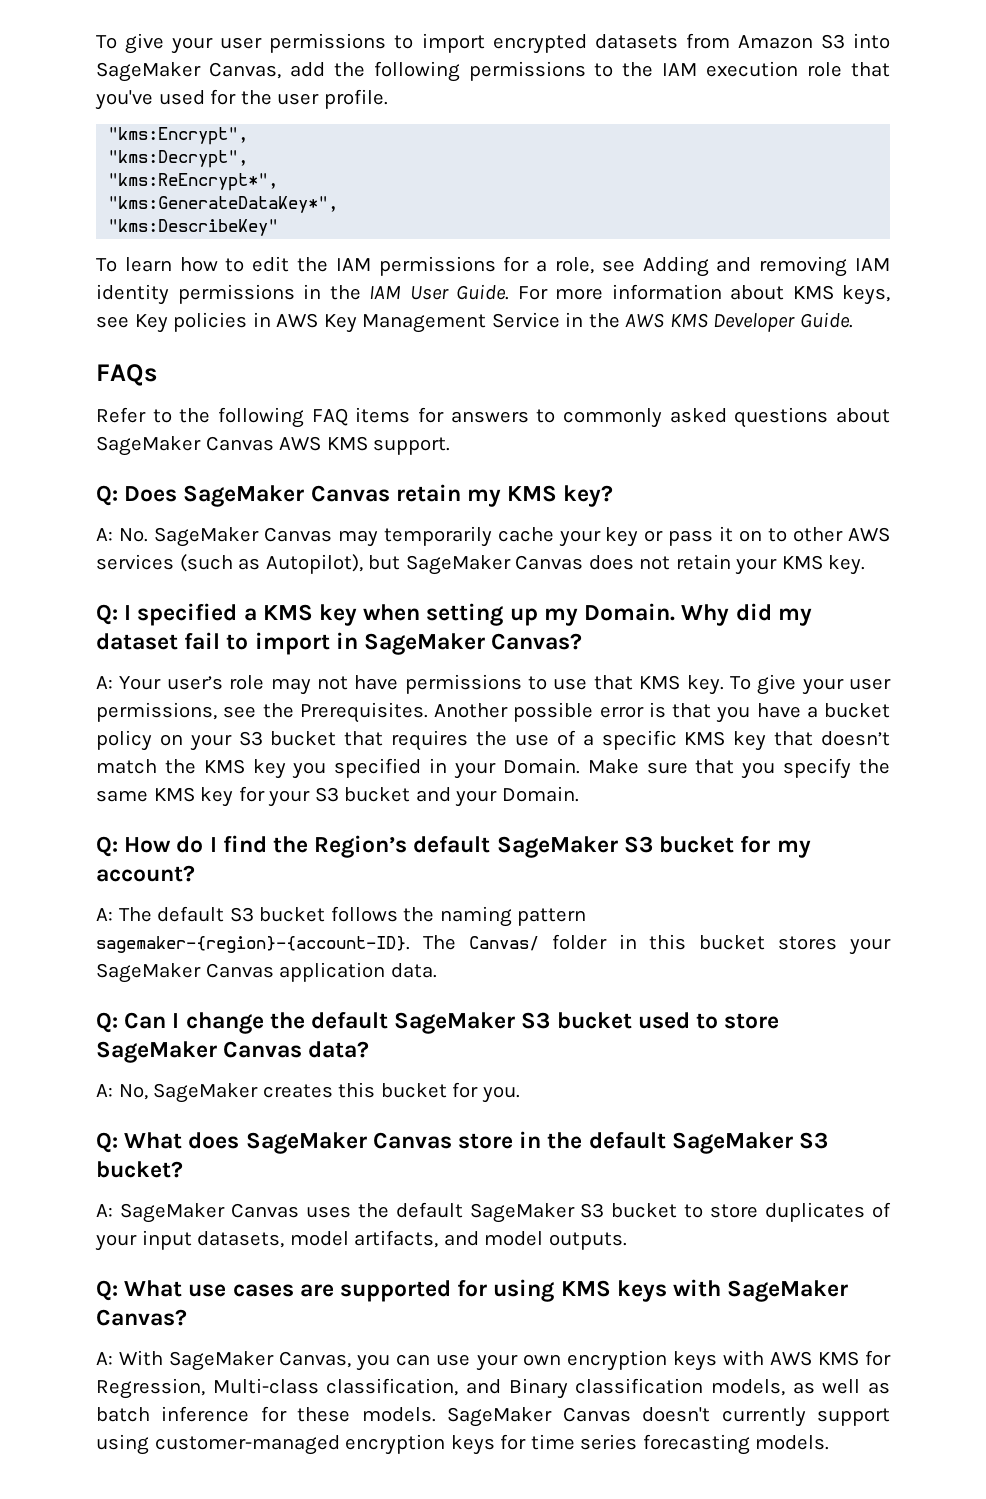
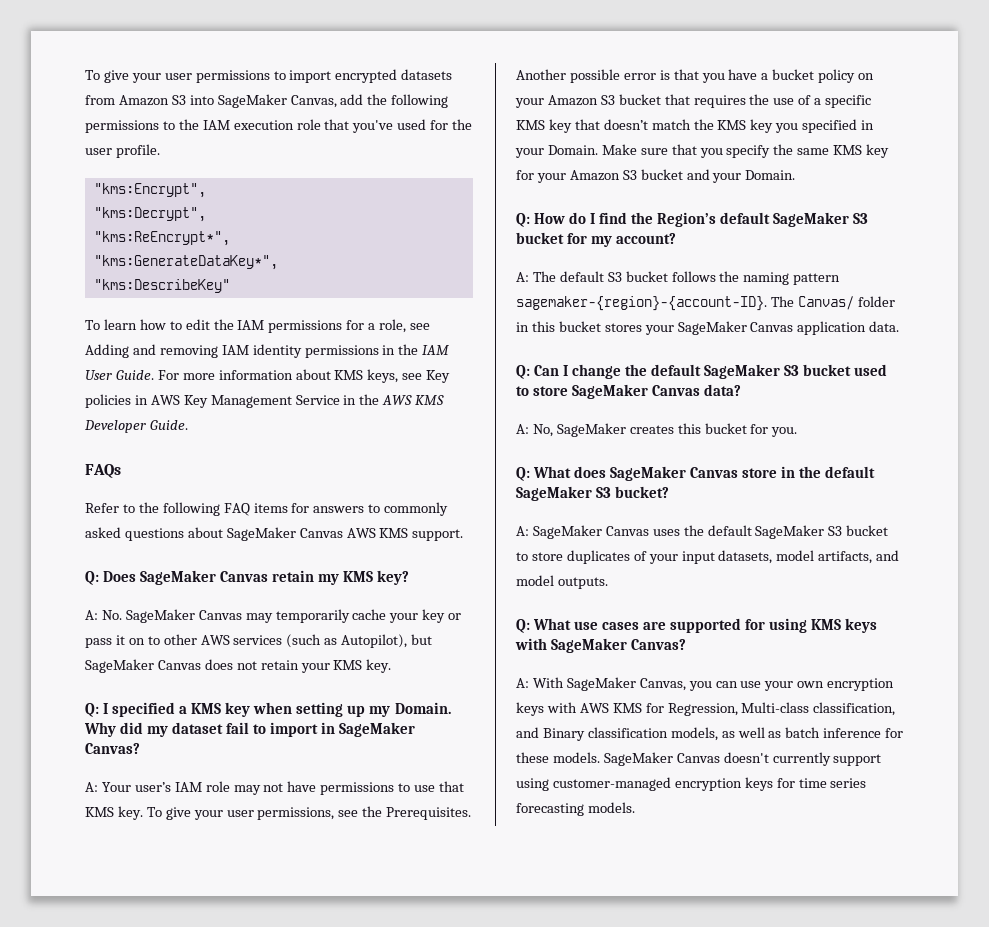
- A: Your user’s role may not have permissions to use that KMS key.
+ A: Your user’s IAM role may not have permissions to use that KMS key.
- Another possible error is that you have a bucket policy on your S3 bucket that requires the use of a specific KMS key that doesn’t match the KMS key you specified in your Domain.
+ Another possible error is that you have a bucket policy on your Amazon S3 bucket that requires the use of a specific KMS key that doesn’t match the KMS key you specified in your Domain.
- Make sure that you specify the same KMS key for your S3 bucket and your Domain.
+ Make sure that you specify the same KMS key for your Amazon S3 bucket and your Domain.

